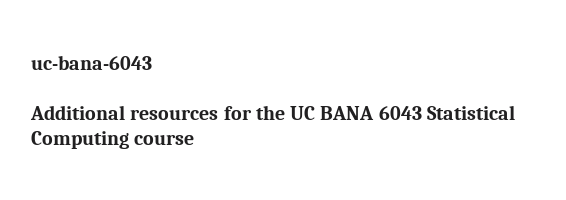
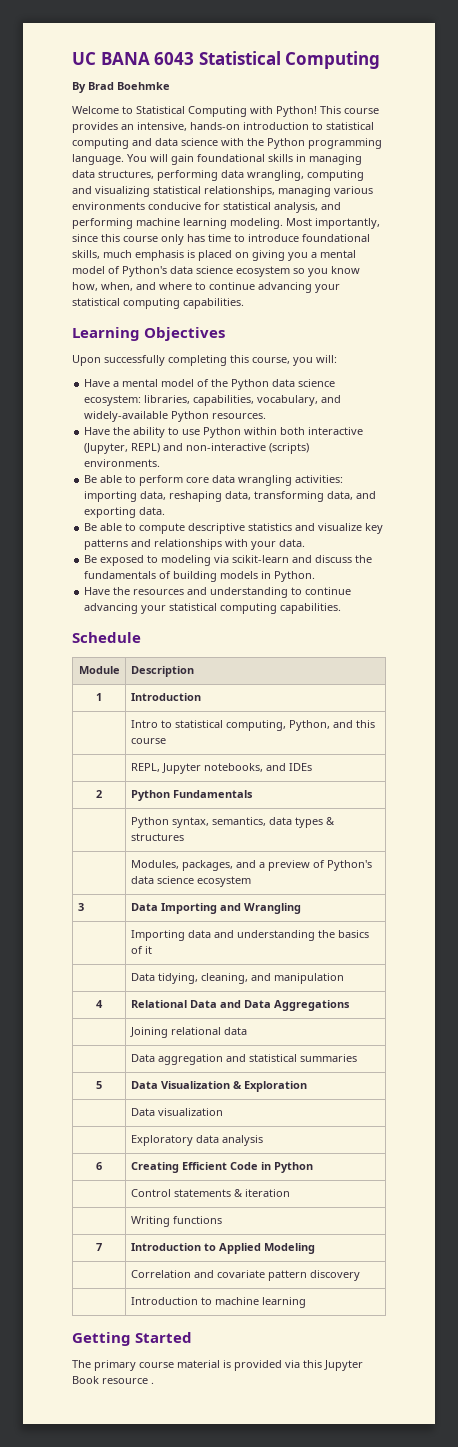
- uc-bana-6043
- Additional resources for the UC BANA 6043 Statistical Computing course
+ UC BANA 6043 Statistical Computing
+ By Brad Boehmke
+ Welcome to Statistical Computing with Python! This course provides an intensive, hands-on introduction to statistical computing and data science with the Python programming language. You will gain foundational skills in managing data structures, performing data wrangling, computing and visualizing statistical relationships, managing various environments conducive for statistical analysis, and performing machine learning modeling. Most importantly, since this course only has time to introduce foundational skills, much emphasis is placed on giving you a mental model of Python's data science ecosystem so you know how, when, and where to continue advancing your statistical computing capabilities.
+ Learning Objectives
+ Upon successfully completing this course, you will:
+ Have a mental model of the Python data science ecosystem: libraries, capabilities, vocabulary, and widely-available Python resources.
+ Have the ability to use Python within both interactive (Jupyter, REPL) and non-interactive (scripts) environments.
+ Be able to perform core data wrangling activities: importing data, reshaping data, transforming data, and exporting data.
+ Be able to compute descriptive statistics and visualize key patterns and relationships with your data.
+ Be exposed to modeling via scikit-learn and discuss the fundamentals of building models in Python.
+ Have the resources and understanding to continue advancing your statistical computing capabilities.
+ Schedule
+ Module | Description
+ 1 | Introduction
+ | Intro to statistical computing, Python, and this course
+ | REPL, Jupyter notebooks, and IDEs
+ 2 | Python Fundamentals
+ | Python syntax, semantics, data types & structures
+ | Modules, packages, and a preview of Python's data science ecosystem
+ 3 | Data Importing and Wrangling
+ | Importing data and understanding the basics of it
+ | Data tidying, cleaning, and manipulation
+ 4 | Relational Data and Data Aggregations
+ | Joining relational data
+ | Data aggregation and statistical summaries
+ 5 | Data Visualization & Exploration
+ | Data visualization
+ | Exploratory data analysis
+ 6 | Creating Efficient Code in Python
+ | Control statements & iteration
+ | Writing functions
+ 7 | Introduction to Applied Modeling
+ | Correlation and covariate pattern discovery
+ | Introduction to machine learning
+ Getting Started
+ The primary course material is provided via this Jupyter Book resource .

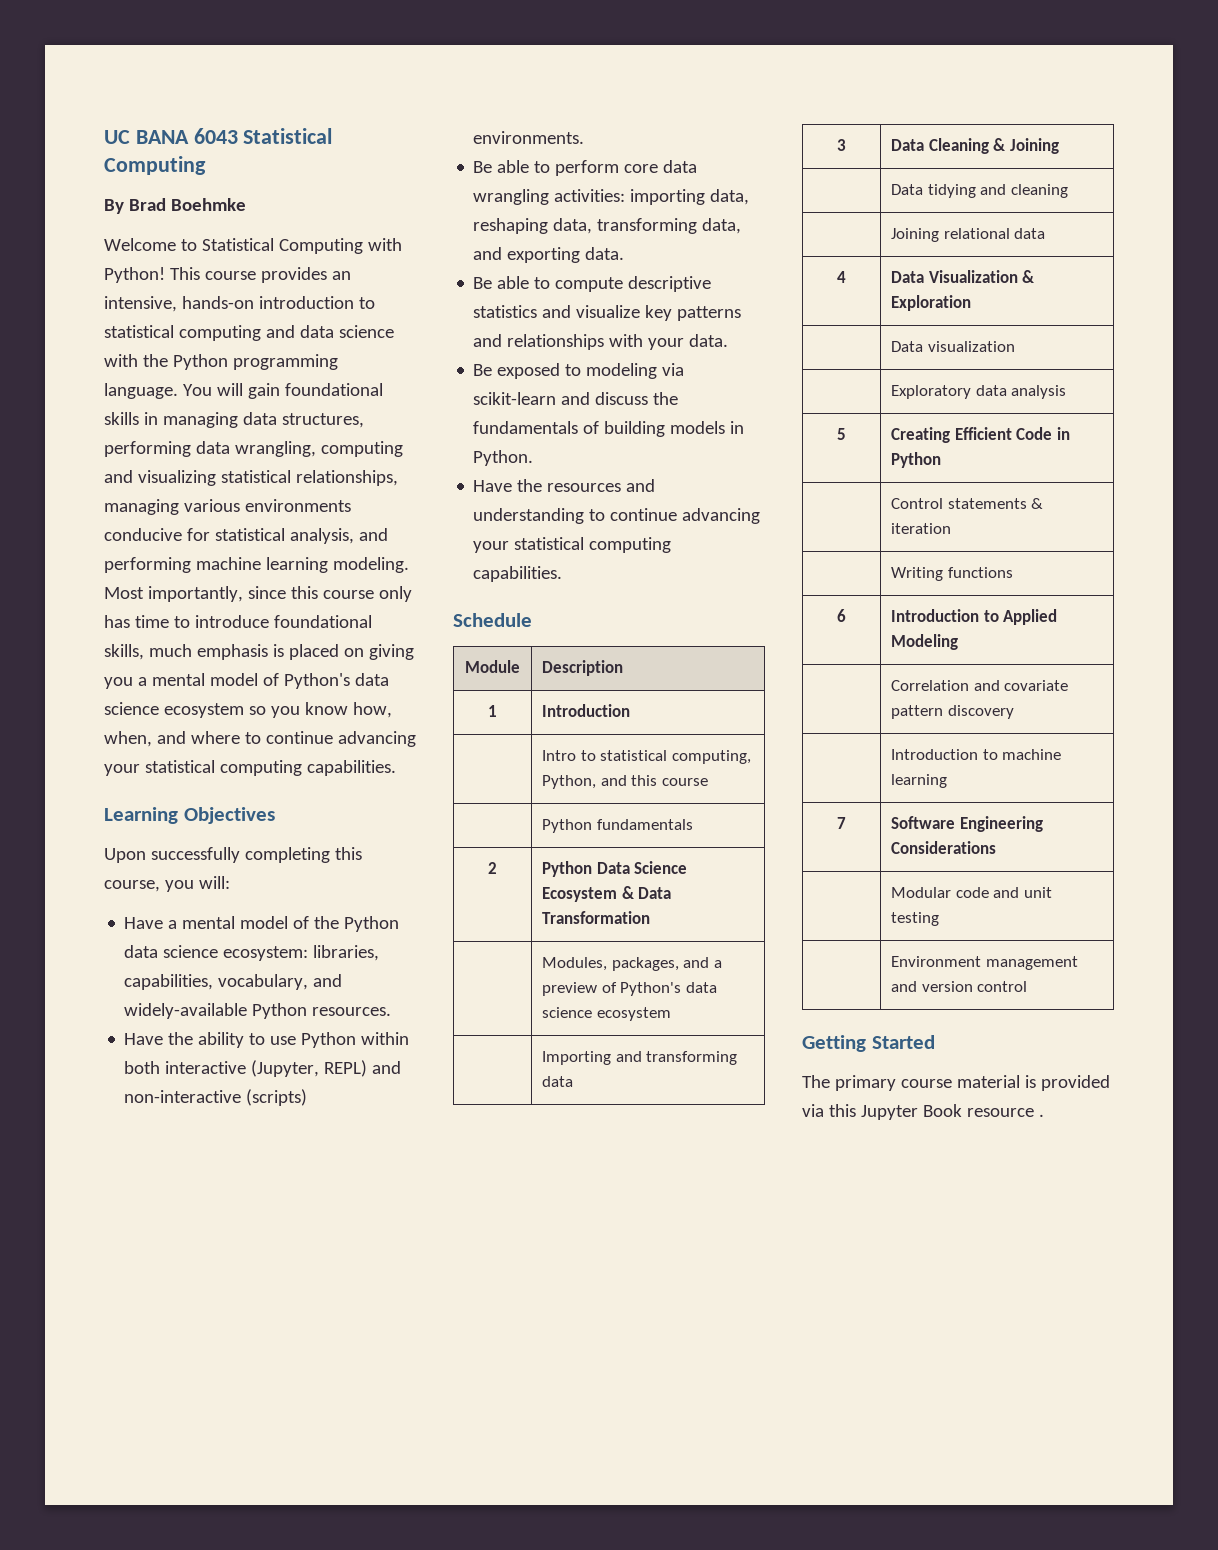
- | REPL, Jupyter notebooks, and IDEs
- 2 | Python Fundamentals
- | Python syntax, semantics, data types & structures
+ | Python fundamentals
+ 2 | Python Data Science Ecosystem & Data Transformation
- 3 | Data Importing and Wrangling
- | Importing data and understanding the basics of it
- | Data tidying, cleaning, and manipulation
- 4 | Relational Data and Data Aggregations
+ | Importing and transforming data
+ 3 | Data Cleaning & Joining
+ | Data tidying and cleaning
  | Joining relational data
- | Data aggregation and statistical summaries
- 5 | Data Visualization & Exploration
+ 4 | Data Visualization & Exploration
- 6 | Creating Efficient Code in Python
+ 5 | Creating Efficient Code in Python
- 7 | Introduction to Applied Modeling
+ 6 | Introduction to Applied Modeling
+ 7 | Software Engineering Considerations
+ | Modular code and unit testing
+ | Environment management and version control

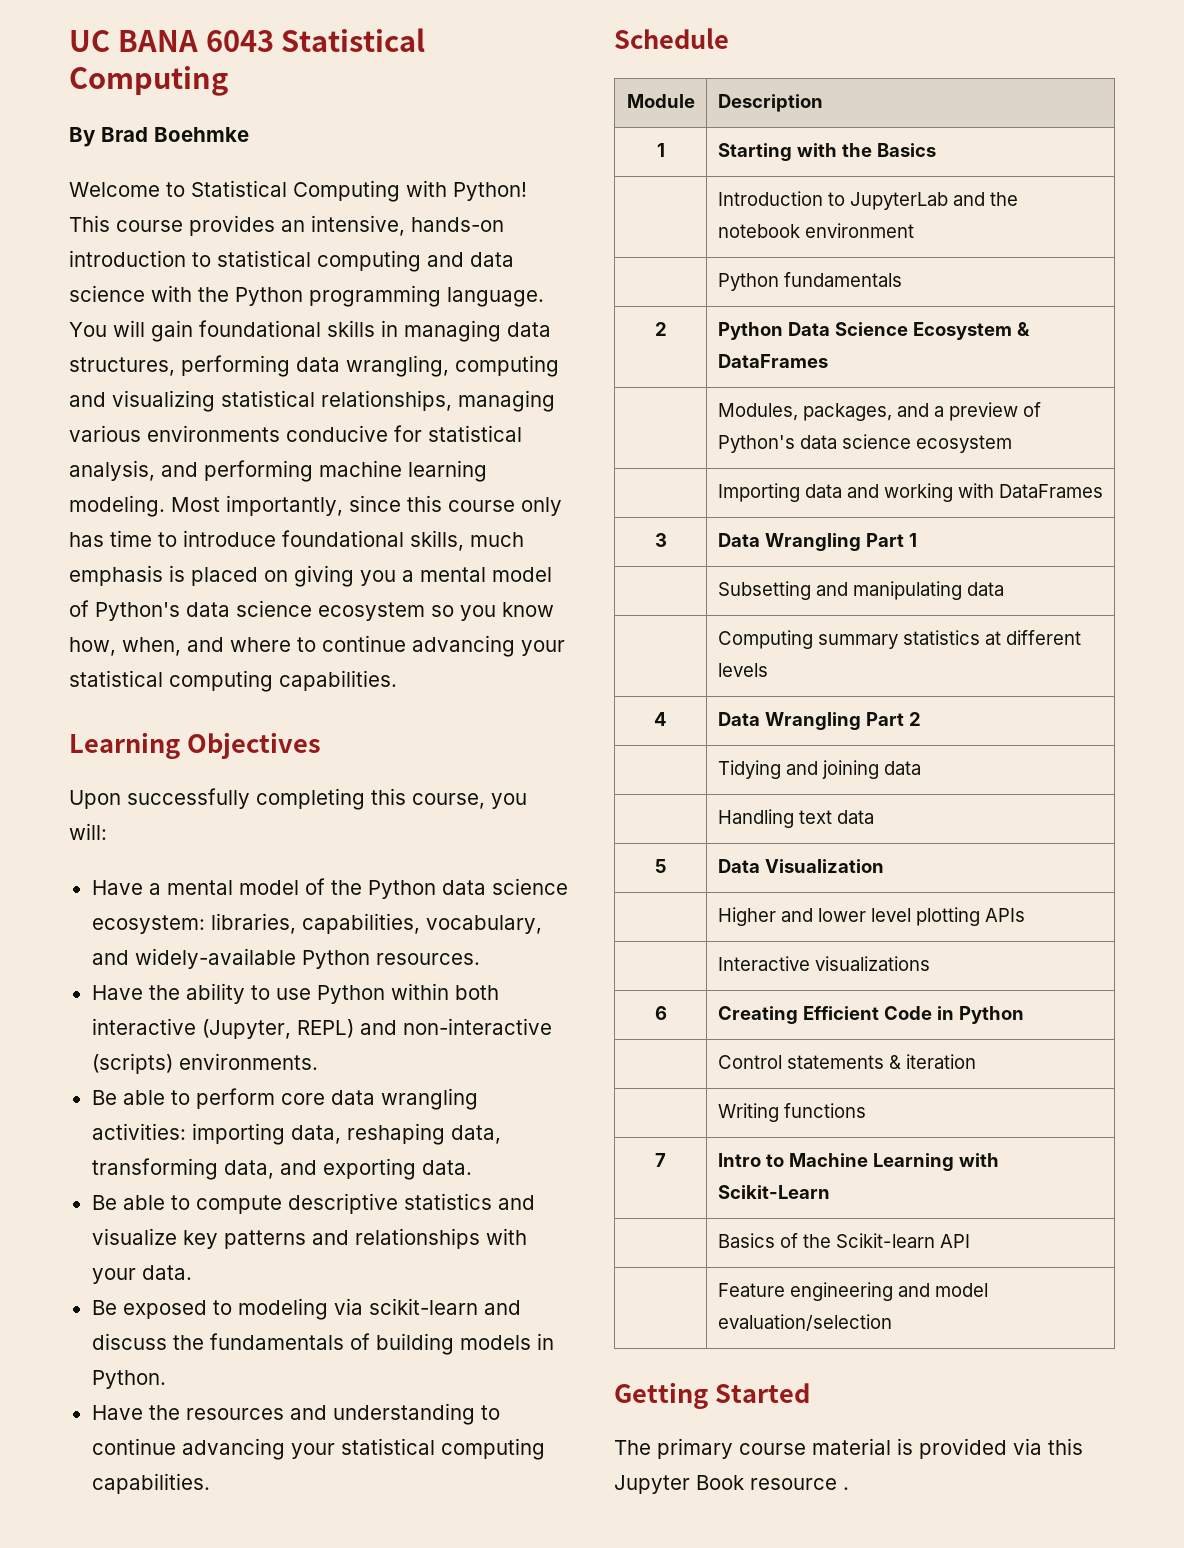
- 1 | Introduction
- | Intro to statistical computing, Python, and this course
+ 1 | Starting with the Basics
+ | Introduction to JupyterLab and the notebook environment
- 2 | Python Data Science Ecosystem & Data Transformation
+ 2 | Python Data Science Ecosystem & DataFrames
- | Importing and transforming data
- 3 | Data Cleaning & Joining
- | Data tidying and cleaning
- | Joining relational data
- 4 | Data Visualization & Exploration
- | Data visualization
- | Exploratory data analysis
+ | Importing data and working with DataFrames
+ 3 | Data Wrangling Part 1
+ | Subsetting and manipulating data
+ | Computing summary statistics at different levels
+ 4 | Data Wrangling Part 2
+ | Tidying and joining data
+ | Handling text data
- 5 | Creating Efficient Code in Python
+ 5 | Data Visualization
+ | Higher and lower level plotting APIs
+ | Interactive visualizations
+ 6 | Creating Efficient Code in Python
- 6 | Introduction to Applied Modeling
- | Correlation and covariate pattern discovery
- | Introduction to machine learning
- 7 | Software Engineering Considerations
- | Modular code and unit testing
- | Environment management and version control
+ 7 | Intro to Machine Learning with Scikit-Learn
+ | Basics of the Scikit-learn API
+ | Feature engineering and model evaluation/selection

